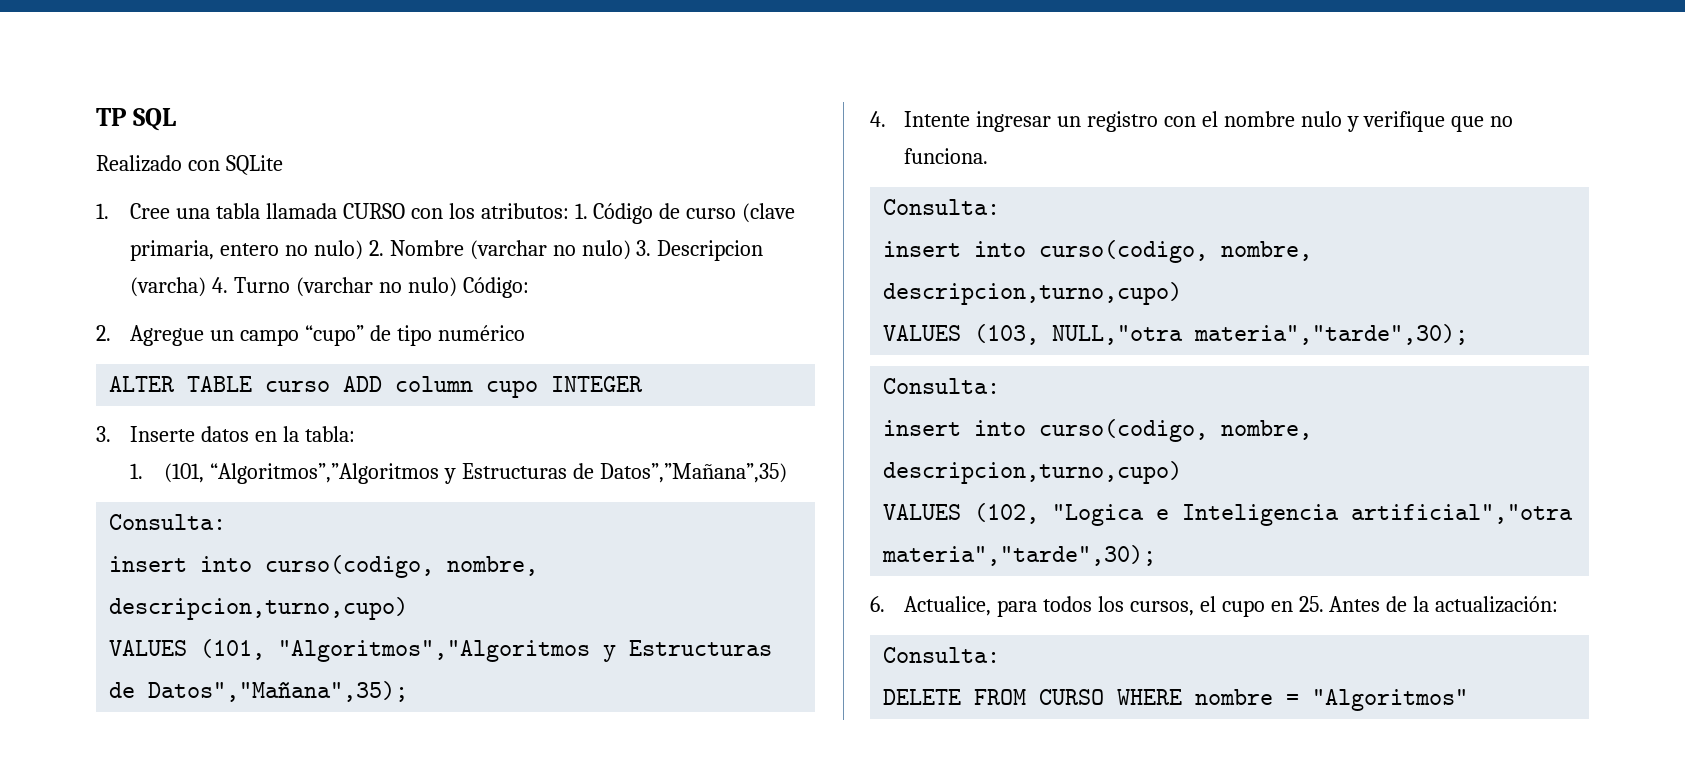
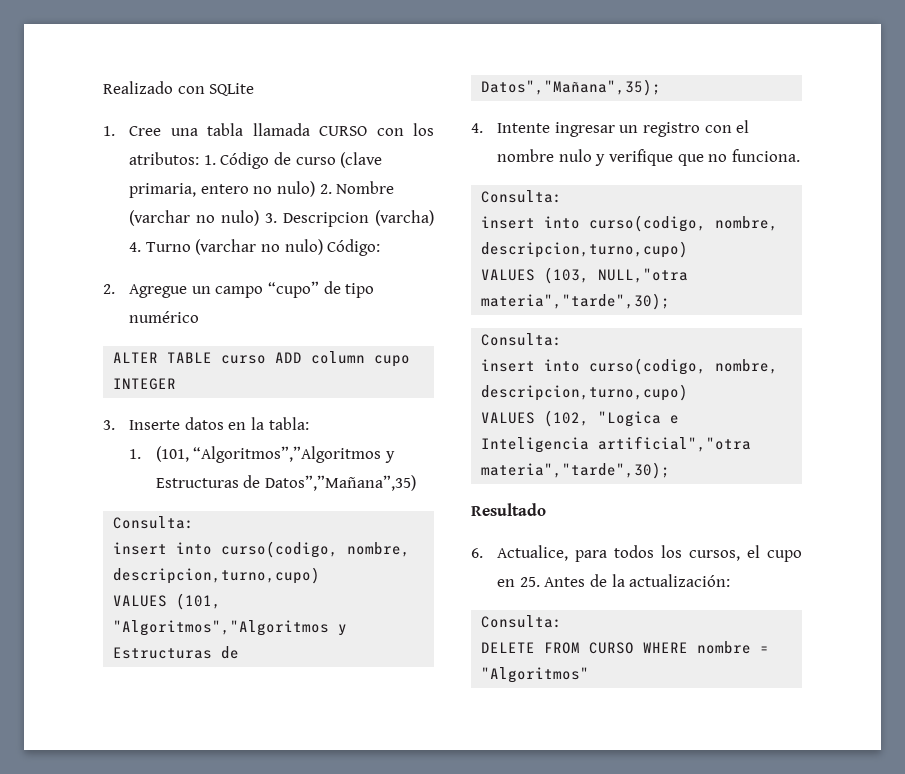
- TP SQL
+ Resultado

